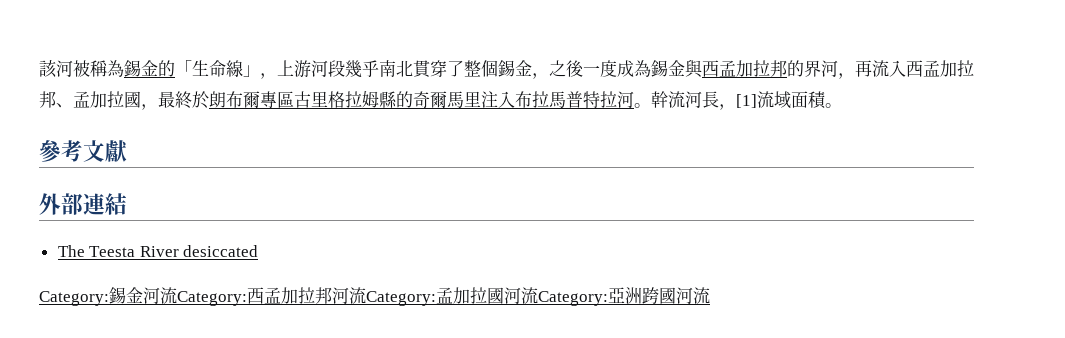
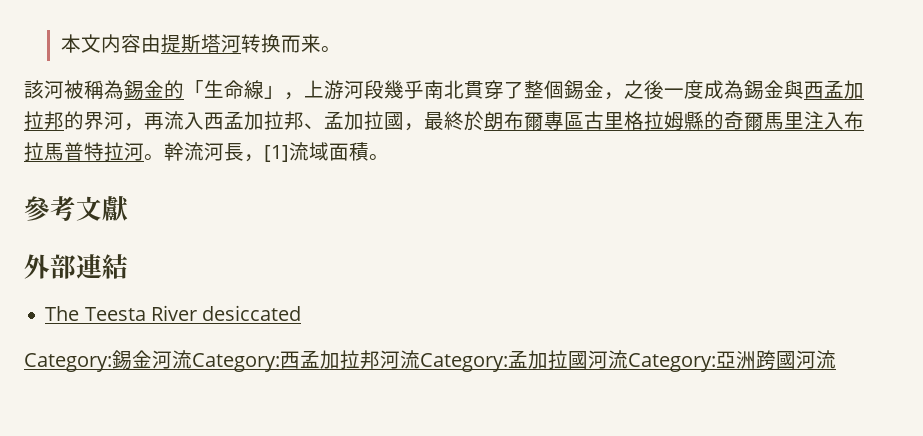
+ 本文内容由提斯塔河转换而来。

